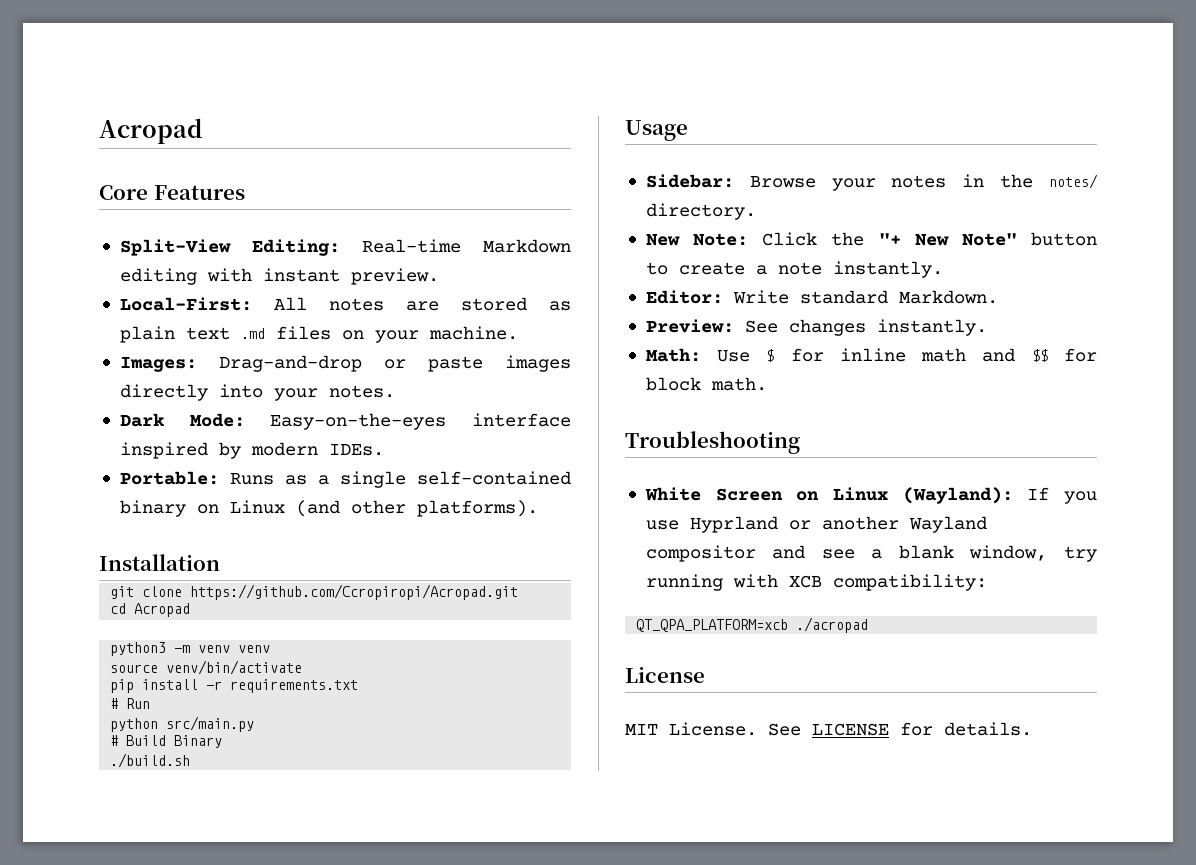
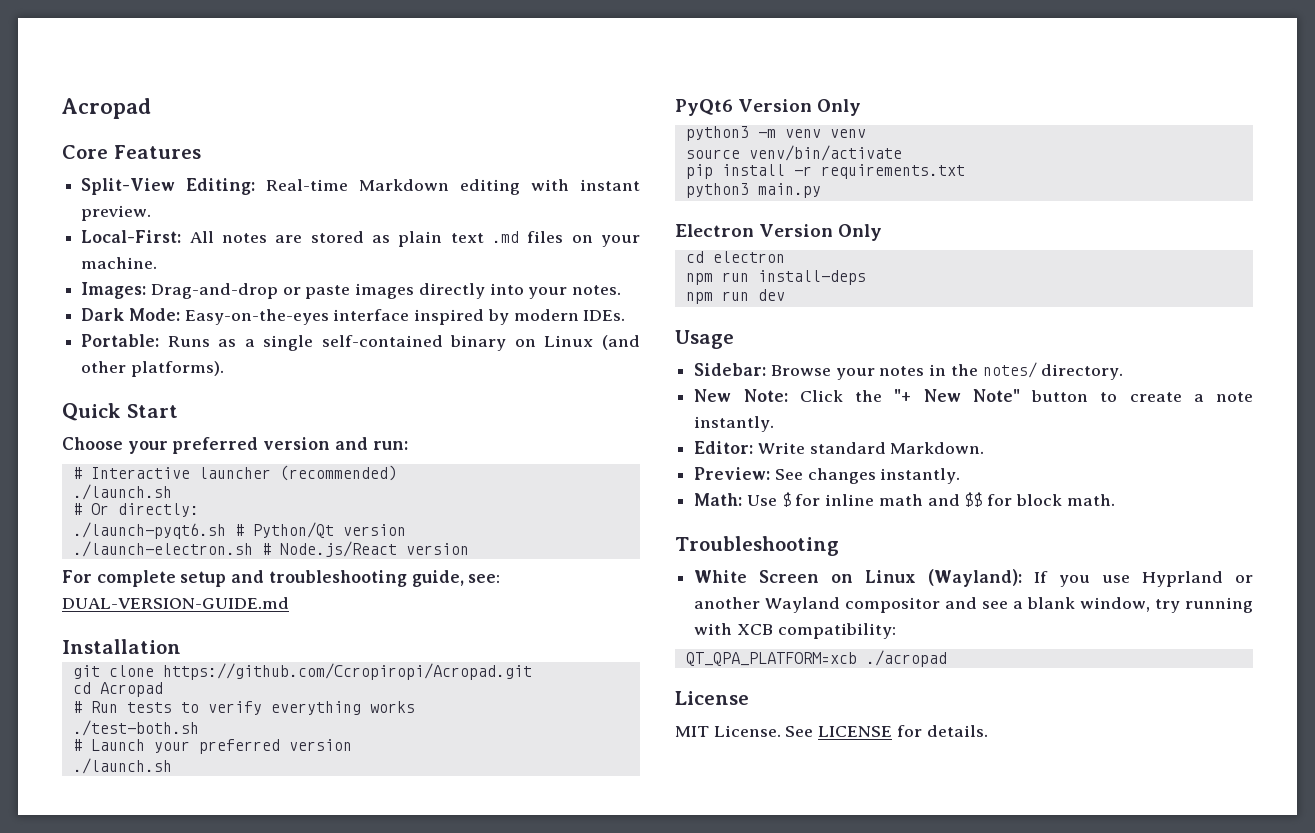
+ Quick Start
+ Choose your preferred version and run:
+ # Interactive launcher (recommended)
+ ./launch.sh
+ # Or directly:
+ ./launch-pyqt6.sh # Python/Qt version
+ ./launch-electron.sh # Node.js/React version
+ For complete setup and troubleshooting guide, see: DUAL-VERSION-GUIDE.md
+ # Run tests to verify everything works
+ ./test-both.sh
+ # Launch your preferred version
+ ./launch.sh
+ PyQt6 Version Only
- # Run
- python src/main.py
- # Build Binary
- ./build.sh
+ python3 main.py
+ Electron Version Only
+ cd electron
+ npm run install-deps
+ npm run dev

